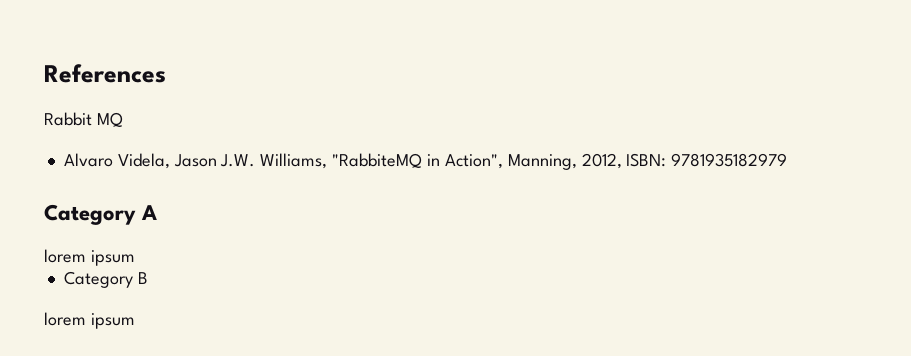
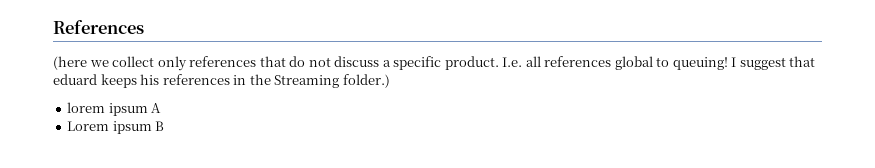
- Rabbit MQ
- Alvaro Videla, Jason J.W. Williams, "RabbiteMQ in Action", Manning, 2012, ISBN: 9781935182979
- Category A
- lorem ipsum
- Category B
- lorem ipsum
+ (here we collect only references that do not discuss a specific product. I.e. all references global to queuing! I suggest that eduard keeps his references in the Streaming folder.)
+ lorem ipsum A
+ Lorem ipsum B

